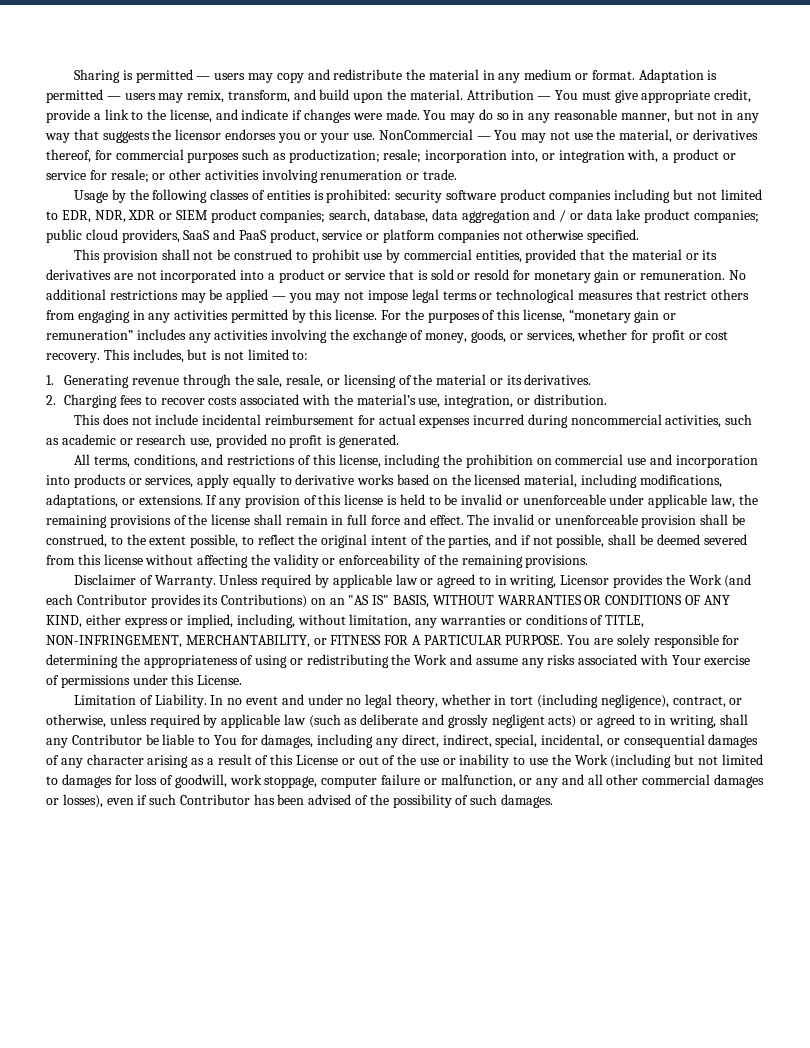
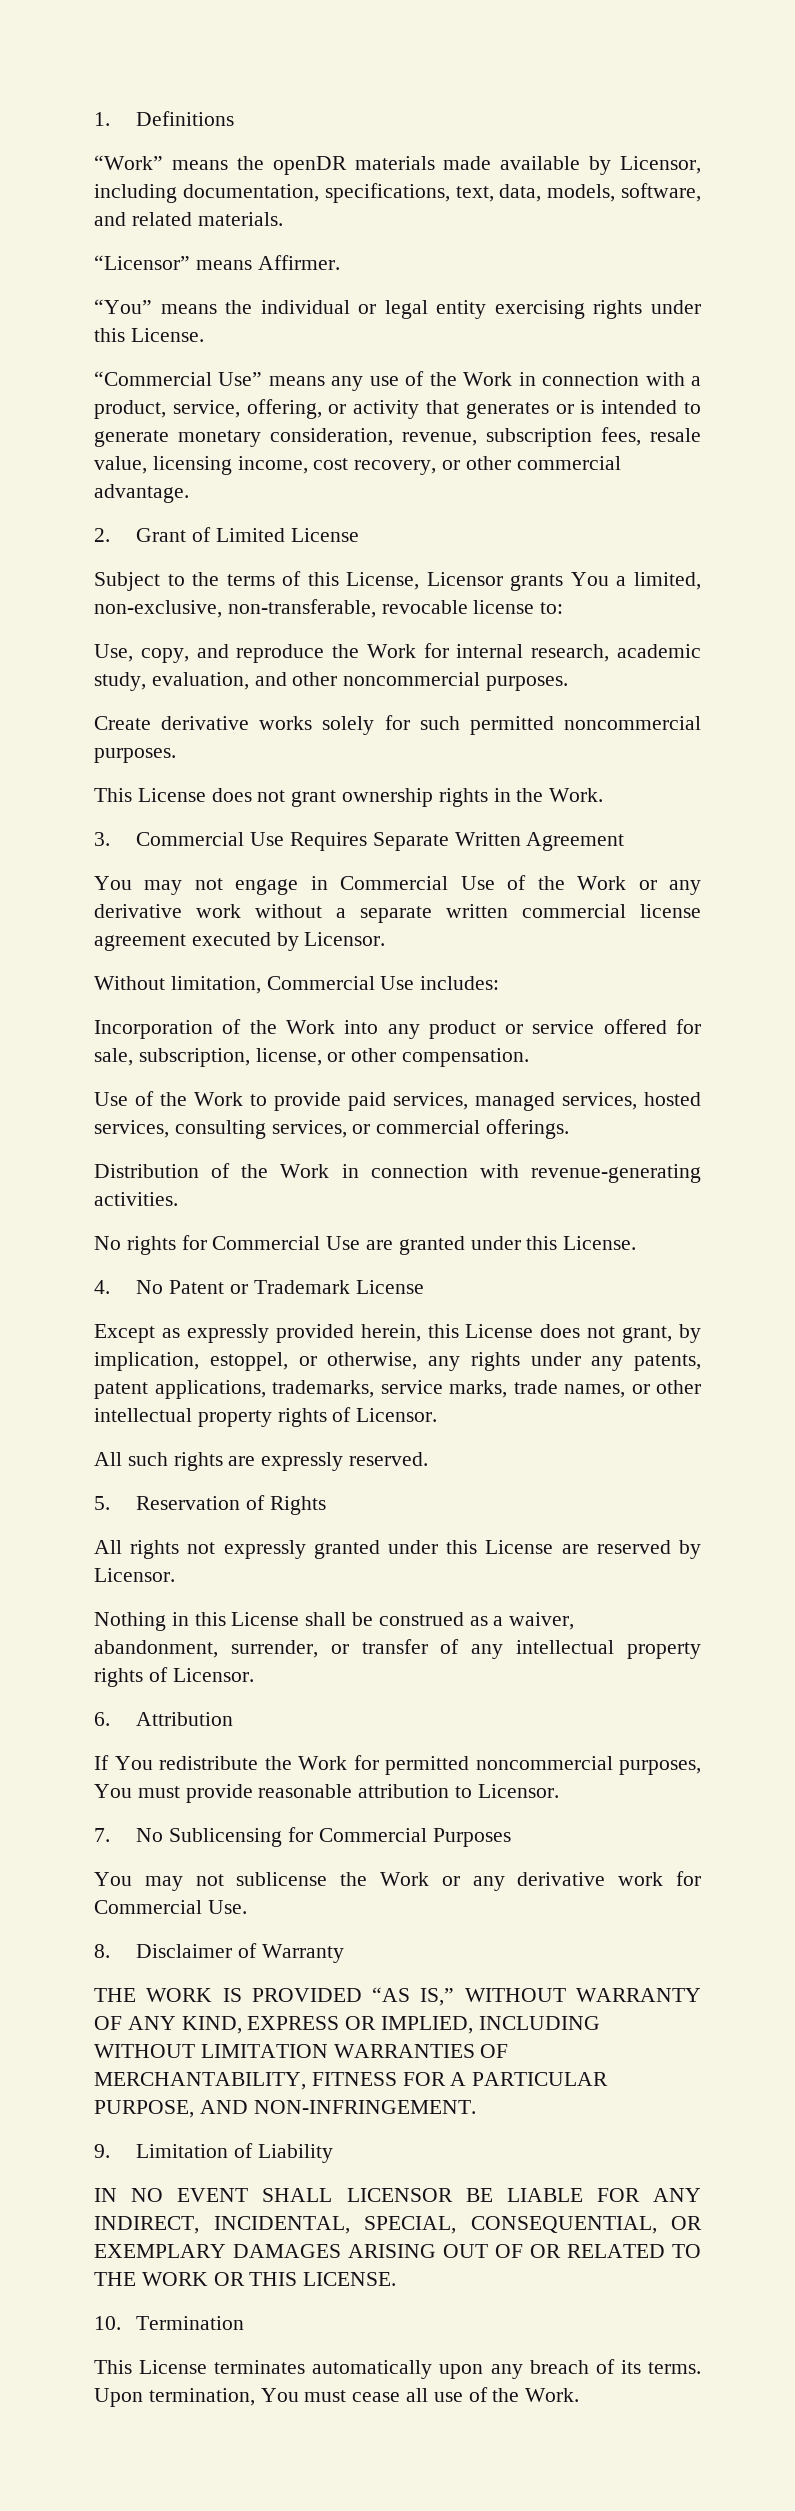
- Sharing is permitted — users may copy and redistribute the material in any medium or format. Adaptation is permitted — users may remix, transform, and build upon the material. Attribution — You must give appropriate credit, provide a link to the license, and indicate if changes were made. You may do so in any reasonable manner, but not in any way that suggests the licensor endorses you or your use. NonCommercial — You may not use the material, or derivatives thereof, for commercial purposes such as productization; resale; incorporation into, or integration with, a product or service for resale; or other activities involving renumeration or trade.
- Usage by the following classes of entities is prohibited: security software product companies including but not limited to EDR, NDR, XDR or SIEM product companies; search, database, data aggregation and / or data lake product companies; public cloud providers, SaaS and PaaS product, service or platform companies not otherwise specified.
- This provision shall not be construed to prohibit use by commercial entities, provided that the material or its derivatives are not incorporated into a product or service that is sold or resold for monetary gain or remuneration. No additional restrictions may be applied — you may not impose legal terms or technological measures that restrict others from engaging in any activities permitted by this license. For the purposes of this license, “monetary gain or remuneration” includes any activities involving the exchange of money, goods, or services, whether for profit or cost recovery. This includes, but is not limited to:
- 1. Generating revenue through the sale, resale, or licensing of the material or its derivatives.
- 2. Charging fees to recover costs associated with the material’s use, integration, or distribution.
- This does not include incidental reimbursement for actual expenses incurred during noncommercial activities, such as academic or research use, provided no profit is generated.
- All terms, conditions, and restrictions of this license, including the prohibition on commercial use and incorporation into products or services, apply equally to derivative works based on the licensed material, including modifications, adaptations, or extensions. If any provision of this license is held to be invalid or unenforceable under applicable law, the remaining provisions of the license shall remain in full force and effect. The invalid or unenforceable provision shall be construed, to the extent possible, to reflect the original intent of the parties, and if not possible, shall be deemed severed from this license without affecting the validity or enforceability of the remaining provisions.
- Disclaimer of Warranty. Unless required by applicable law or agreed to in writing, Licensor provides the Work (and each Contributor provides its Contributions) on an "AS IS" BASIS, WITHOUT WARRANTIES OR CONDITIONS OF ANY KIND, either express or implied, including, without limitation, any warranties or conditions of TITLE, NON-INFRINGEMENT, MERCHANTABILITY, or FITNESS FOR A PARTICULAR PURPOSE. You are solely responsible for determining the appropriateness of using or redistributing the Work and assume any risks associated with Your exercise of permissions under this License.
- Limitation of Liability. In no event and under no legal theory, whether in tort (including negligence), contract, or otherwise, unless required by applicable law (such as deliberate and grossly negligent acts) or agreed to in writing, shall any Contributor be liable to You for damages, including any direct, indirect, special, incidental, or consequential damages of any character arising as a result of this License or out of the use or inability to use the Work (including but not limited to damages for loss of goodwill, work stoppage, computer failure or malfunction, or any and all other commercial damages or losses), even if such Contributor has been advised of the possibility of such damages.
+ 1. Definitions
+ “Work” means the openDR materials made available by Licensor, including documentation, specifications, text, data, models, software, and related materials.
+ “Licensor” means Affirmer.
+ “You” means the individual or legal entity exercising rights under this License.
+ “Commercial Use” means any use of the Work in connection with a product, service, offering, or activity that generates or is intended to generate monetary consideration, revenue, subscription fees, resale value, licensing income, cost recovery, or other commercial advantage.
+ 2. Grant of Limited License
+ Subject to the terms of this License, Licensor grants You a limited, non-exclusive, non-transferable, revocable license to:
+ Use, copy, and reproduce the Work for internal research, academic study, evaluation, and other noncommercial purposes.
+ Create derivative works solely for such permitted noncommercial purposes.
+ This License does not grant ownership rights in the Work.
+ 3. Commercial Use Requires Separate Written Agreement
+ You may not engage in Commercial Use of the Work or any derivative work without a separate written commercial license agreement executed by Licensor.
+ Without limitation, Commercial Use includes:
+ Incorporation of the Work into any product or service offered for sale, subscription, license, or other compensation.
+ Use of the Work to provide paid services, managed services, hosted services, consulting services, or commercial offerings.
+ Distribution of the Work in connection with revenue-generating activities.
+ No rights for Commercial Use are granted under this License.
+ 4. No Patent or Trademark License
+ Except as expressly provided herein, this License does not grant, by implication, estoppel, or otherwise, any rights under any patents, patent applications, trademarks, service marks, trade names, or other intellectual property rights of Licensor.
+ All such rights are expressly reserved.
+ 5. Reservation of Rights
+ All rights not expressly granted under this License are reserved by Licensor.
+ Nothing in this License shall be construed as a waiver, abandonment, surrender, or transfer of any intellectual property rights of Licensor.
+ 6. Attribution
+ If You redistribute the Work for permitted noncommercial purposes, You must provide reasonable attribution to Licensor.
+ 7. No Sublicensing for Commercial Purposes
+ You may not sublicense the Work or any derivative work for Commercial Use.
+ 8. Disclaimer of Warranty
+ THE WORK IS PROVIDED “AS IS,” WITHOUT WARRANTY OF ANY KIND, EXPRESS OR IMPLIED, INCLUDING WITHOUT LIMITATION WARRANTIES OF MERCHANTABILITY, FITNESS FOR A PARTICULAR PURPOSE, AND NON-INFRINGEMENT.
+ 9. Limitation of Liability
+ IN NO EVENT SHALL LICENSOR BE LIABLE FOR ANY INDIRECT, INCIDENTAL, SPECIAL, CONSEQUENTIAL, OR EXEMPLARY DAMAGES ARISING OUT OF OR RELATED TO THE WORK OR THIS LICENSE.
+ 10. Termination
+ This License terminates automatically upon any breach of its terms. Upon termination, You must cease all use of the Work.

